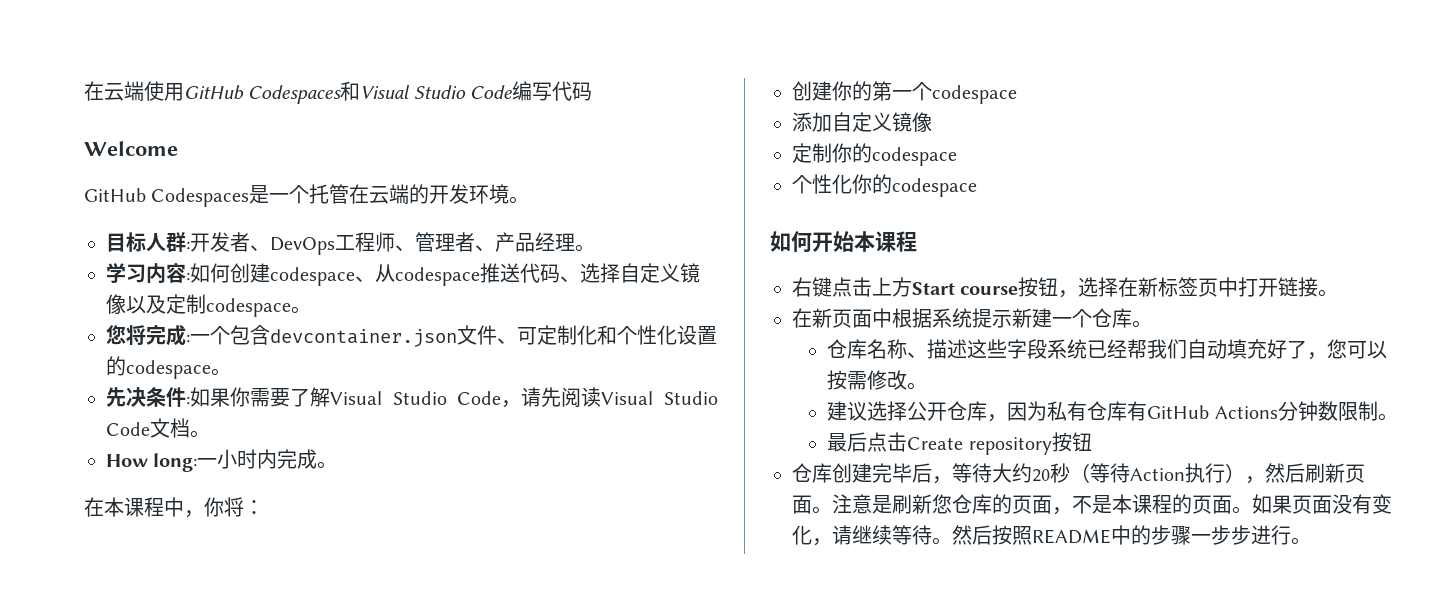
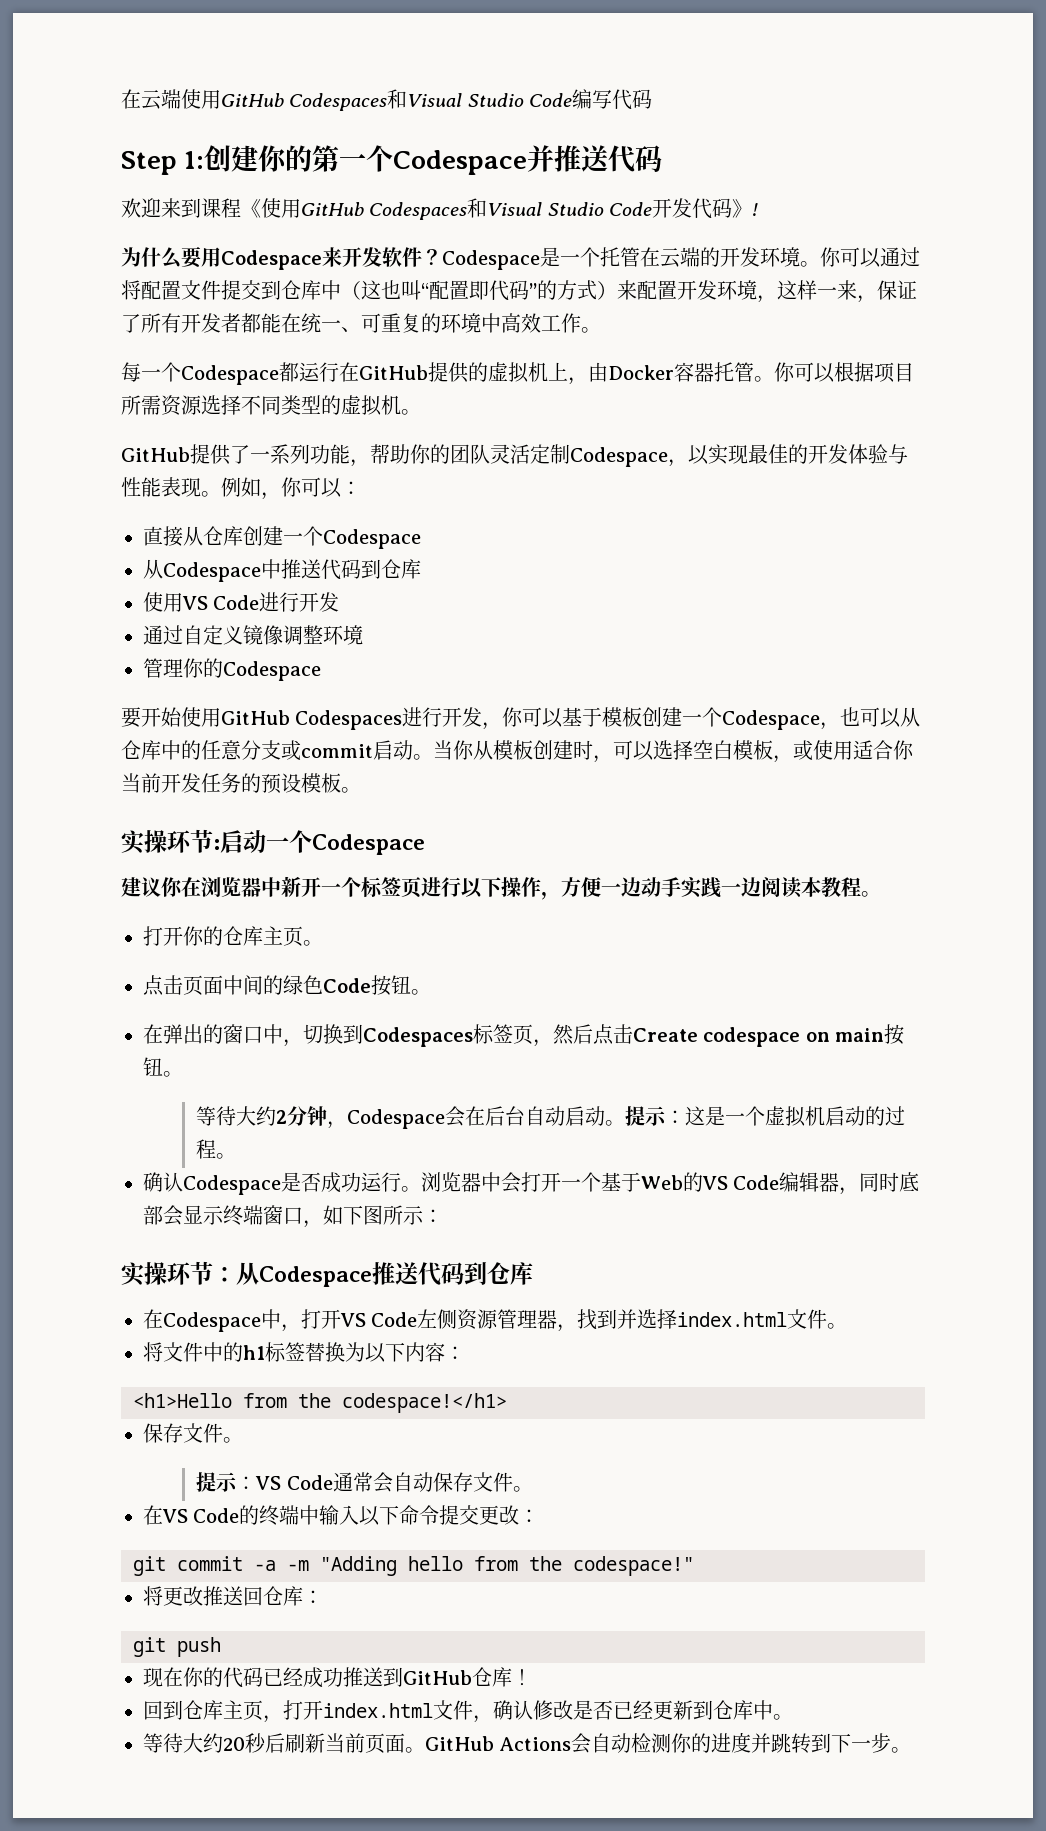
- Welcome
- GitHub Codespaces是一个托管在云端的开发环境。
- 目标人群:开发者、DevOps工程师、管理者、产品经理。
- 学习内容:如何创建codespace、从codespace推送代码、选择自定义镜像以及定制codespace。
- 您将完成:一个包含devcontainer.json文件、可定制化和个性化设置的codespace。
- 先决条件:如果你需要了解Visual Studio Code，请先阅读Visual Studio Code文档。
- How long:一小时内完成。
- 在本课程中，你将：
- 创建你的第一个codespace
- 添加自定义镜像
- 定制你的codespace
- 个性化你的codespace
- 如何开始本课程
- 右键点击上方Start course按钮，选择在新标签页中打开链接。
- 在新页面中根据系统提示新建一个仓库。
- 仓库名称、描述这些字段系统已经帮我们自动填充好了，您可以按需修改。
- 建议选择公开仓库，因为私有仓库有GitHub Actions分钟数限制。
- 最后点击Create repository按钮
- 仓库创建完毕后，等待大约20秒（等待Action执行），然后刷新页面。注意是刷新您仓库的页面，不是本课程的页面。如果页面没有变化，请继续等待。然后按照README中的步骤一步步进行。
+ Step 1:创建你的第一个Codespace并推送代码
+ 欢迎来到课程《使用GitHub Codespaces和Visual Studio Code开发代码》!
+ 为什么要用Codespace来开发软件？Codespace是一个托管在云端的开发环境。你可以通过将配置文件提交到仓库中（这也叫“配置即代码”的方式）来配置开发环境，这样一来，保证了所有开发者都能在统一、可重复的环境中高效工作。
+ 每一个Codespace都运行在GitHub提供的虚拟机上，由Docker容器托管。你可以根据项目所需资源选择不同类型的虚拟机。
+ GitHub提供了一系列功能，帮助你的团队灵活定制Codespace，以实现最佳的开发体验与性能表现。例如，你可以：
+ 直接从仓库创建一个Codespace
+ 从Codespace中推送代码到仓库
+ 使用VS Code进行开发
+ 通过自定义镜像调整环境
+ 管理你的Codespace
+ 要开始使用GitHub Codespaces进行开发，你可以基于模板创建一个Codespace，也可以从仓库中的任意分支或commit启动。当你从模板创建时，可以选择空白模板，或使用适合你当前开发任务的预设模板。
+ 实操环节:启动一个Codespace
+ 建议你在浏览器中新开一个标签页进行以下操作，方便一边动手实践一边阅读本教程。
+ 打开你的仓库主页。
+ 点击页面中间的绿色Code按钮。
+ 在弹出的窗口中，切换到Codespaces标签页，然后点击Create codespace on main按钮。
+ 等待大约2分钟，Codespace会在后台自动启动。提示：这是一个虚拟机启动的过程。
+ 确认Codespace是否成功运行。浏览器中会打开一个基于Web的VS Code编辑器，同时底部会显示终端窗口，如下图所示：
+ 实操环节：从Codespace推送代码到仓库
+ 在Codespace中，打开VS Code左侧资源管理器，找到并选择index.html文件。
+ 将文件中的h1标签替换为以下内容：
+ <h1>Hello from the codespace!</h1>
+ 保存文件。
+ 提示：VS Code通常会自动保存文件。
+ 在VS Code的终端中输入以下命令提交更改：
+ git commit -a -m "Adding hello from the codespace!"
+ 将更改推送回仓库：
+ git push
+ 现在你的代码已经成功推送到GitHub仓库！
+ 回到仓库主页，打开index.html文件，确认修改是否已经更新到仓库中。
+ 等待大约20秒后刷新当前页面。GitHub Actions会自动检测你的进度并跳转到下一步。

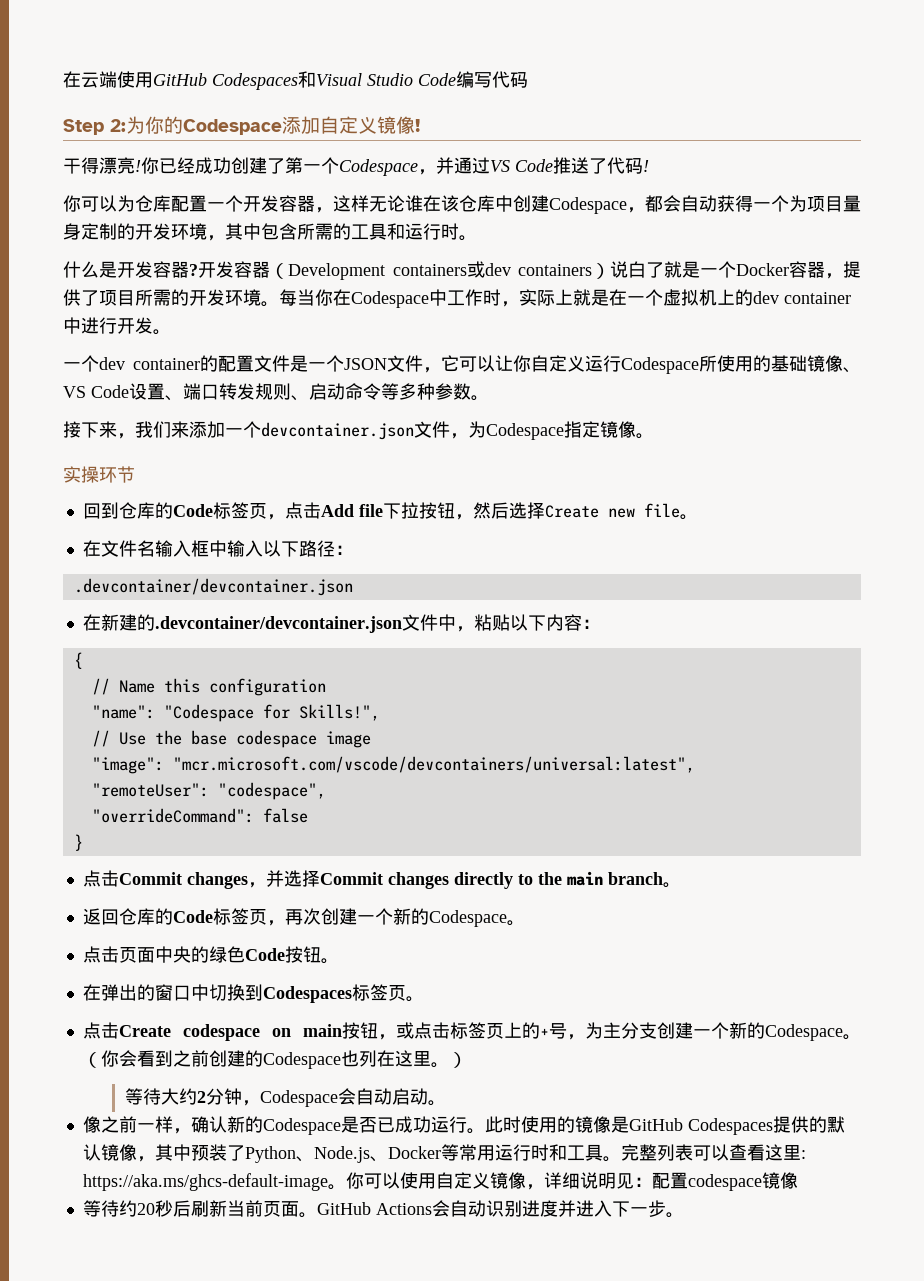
- Step 1:创建你的第一个Codespace并推送代码
- 欢迎来到课程《使用GitHub Codespaces和Visual Studio Code开发代码》!
- 为什么要用Codespace来开发软件？Codespace是一个托管在云端的开发环境。你可以通过将配置文件提交到仓库中（这也叫“配置即代码”的方式）来配置开发环境，这样一来，保证了所有开发者都能在统一、可重复的环境中高效工作。
- 每一个Codespace都运行在GitHub提供的虚拟机上，由Docker容器托管。你可以根据项目所需资源选择不同类型的虚拟机。
- GitHub提供了一系列功能，帮助你的团队灵活定制Codespace，以实现最佳的开发体验与性能表现。例如，你可以：
- 直接从仓库创建一个Codespace
- 从Codespace中推送代码到仓库
- 使用VS Code进行开发
- 通过自定义镜像调整环境
- 管理你的Codespace
- 要开始使用GitHub Codespaces进行开发，你可以基于模板创建一个Codespace，也可以从仓库中的任意分支或commit启动。当你从模板创建时，可以选择空白模板，或使用适合你当前开发任务的预设模板。
- 实操环节:启动一个Codespace
- 建议你在浏览器中新开一个标签页进行以下操作，方便一边动手实践一边阅读本教程。
- 打开你的仓库主页。
+ Step 2:为你的Codespace添加自定义镜像!
+ 干得漂亮!你已经成功创建了第一个Codespace，并通过VS Code推送了代码!
+ 你可以为仓库配置一个开发容器，这样无论谁在该仓库中创建Codespace，都会自动获得一个为项目量身定制的开发环境，其中包含所需的工具和运行时。
+ 什么是开发容器?开发容器（Development containers或dev containers）说白了就是一个Docker容器，提供了项目所需的开发环境。每当你在Codespace中工作时，实际上就是在一个虚拟机上的dev container中进行开发。
+ 一个dev container的配置文件是一个JSON文件，它可以让你自定义运行Codespace所使用的基础镜像、VS Code设置、端口转发规则、启动命令等多种参数。
+ 接下来，我们来添加一个devcontainer.json文件，为Codespace指定镜像。
+ 实操环节
+ 回到仓库的Code标签页，点击Add file下拉按钮，然后选择Create new file。
+ 在文件名输入框中输入以下路径：
+ .devcontainer/devcontainer.json
+ 在新建的.devcontainer/devcontainer.json文件中，粘贴以下内容：
+ {
+ // Name this configuration
+ "name": "Codespace for Skills!",
+ // Use the base codespace image
+ "image": "mcr.microsoft.com/vscode/devcontainers/universal:latest",
+ "remoteUser": "codespace",
+ "overrideCommand": false
+ }
+ 点击Commit changes，并选择Commit changes directly to the main branch。
+ 返回仓库的Code标签页，再次创建一个新的Codespace。
- 点击页面中间的绿色Code按钮。
+ 点击页面中央的绿色Code按钮。
- 在弹出的窗口中，切换到Codespaces标签页，然后点击Create codespace on main按钮。
+ 在弹出的窗口中切换到Codespaces标签页。
+ 点击Create codespace on main按钮，或点击标签页上的+号，为主分支创建一个新的Codespace。（你会看到之前创建的Codespace也列在这里。）
- 等待大约2分钟，Codespace会在后台自动启动。提示：这是一个虚拟机启动的过程。
- 确认Codespace是否成功运行。
+ 等待大约2分钟，Codespace会自动启动。
+ 像之前一样，确认新的Codespace是否已成功运行。
- 浏览器中会打开一个基于Web的VS Code编辑器，同时底部会显示终端窗口，如下图所示：
- 实操环节：从Codespace推送代码到仓库
- 在Codespace中，打开VS Code左侧资源管理器，找到并选择index.html文件。
- 将文件中的h1标签替换为以下内容：
- <h1>Hello from the codespace!</h1>
- 保存文件。
- 提示：VS Code通常会自动保存文件。
- 在VS Code的终端中输入以下命令提交更改：
- git commit -a -m "Adding hello from the codespace!"
- 将更改推送回仓库：
- git push
- 现在你的代码已经成功推送到GitHub仓库！
- 回到仓库主页，打开index.html文件，确认修改是否已经更新到仓库中。
- 等待大约20秒后刷新当前页面。
+ 此时使用的镜像是GitHub Codespaces提供的默认镜像，其中预装了Python、Node.js、Docker等常用运行时和工具。完整列表可以查看这里: https://aka.ms/ghcs-default-image。你可以使用自定义镜像，详细说明见：配置codespace镜像
+ 等待约20秒后刷新当前页面。
- GitHub Actions会自动检测你的进度并跳转到下一步。
+ GitHub Actions会自动识别进度并进入下一步。

